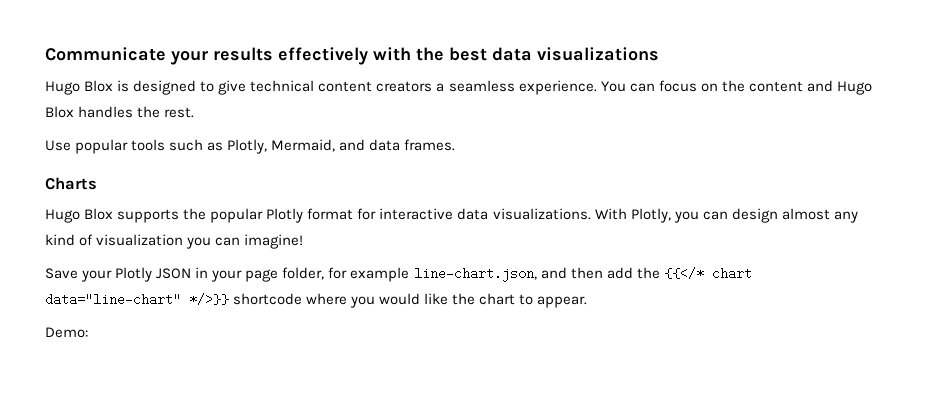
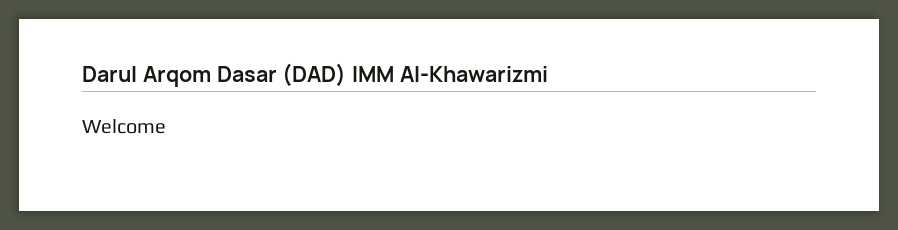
- Communicate your results effectively with the best data visualizations
- Hugo Blox is designed to give technical content creators a seamless experience. You can focus on the content and Hugo Blox handles the rest.
- Use popular tools such as Plotly, Mermaid, and data frames.
- Charts
- Hugo Blox supports the popular Plotly format for interactive data visualizations. With Plotly, you can design almost any kind of visualization you can imagine!
- Save your Plotly JSON in your page folder, for example line-chart.json, and then add the {{</* chart data="line-chart" */>}} shortcode where you would like the chart to appear.
- Demo:
+ Darul Arqom Dasar (DAD) IMM Al-Khawarizmi
+ Welcome

